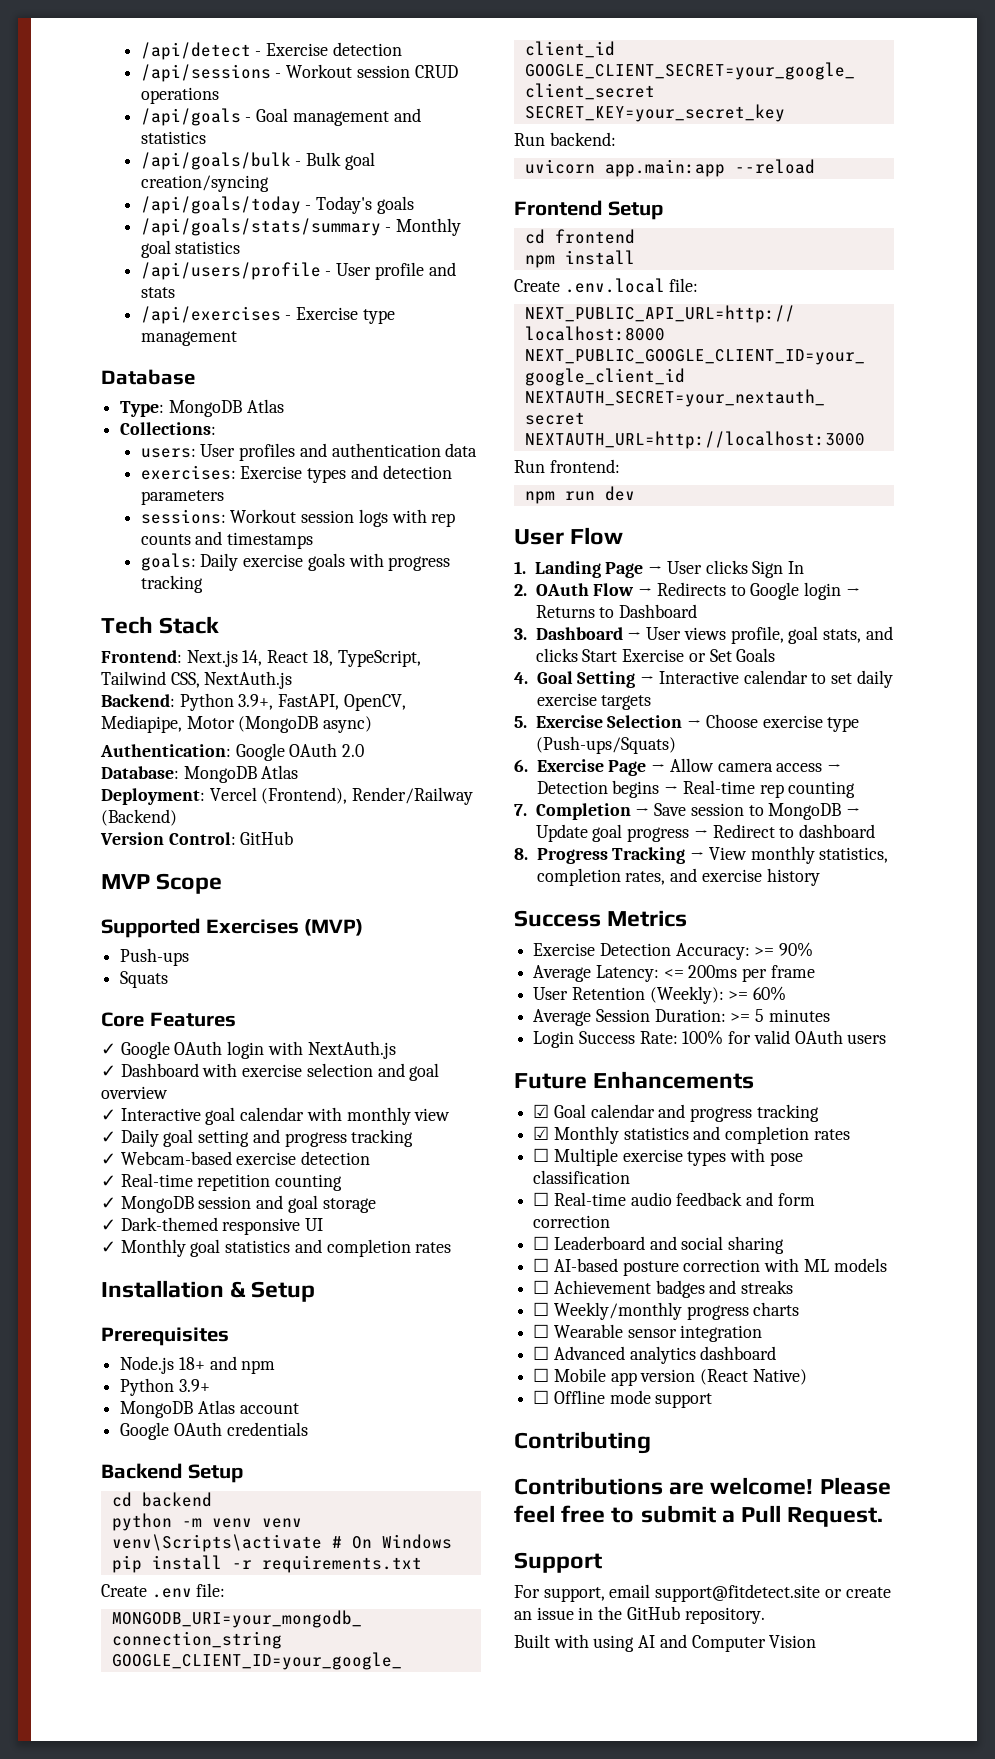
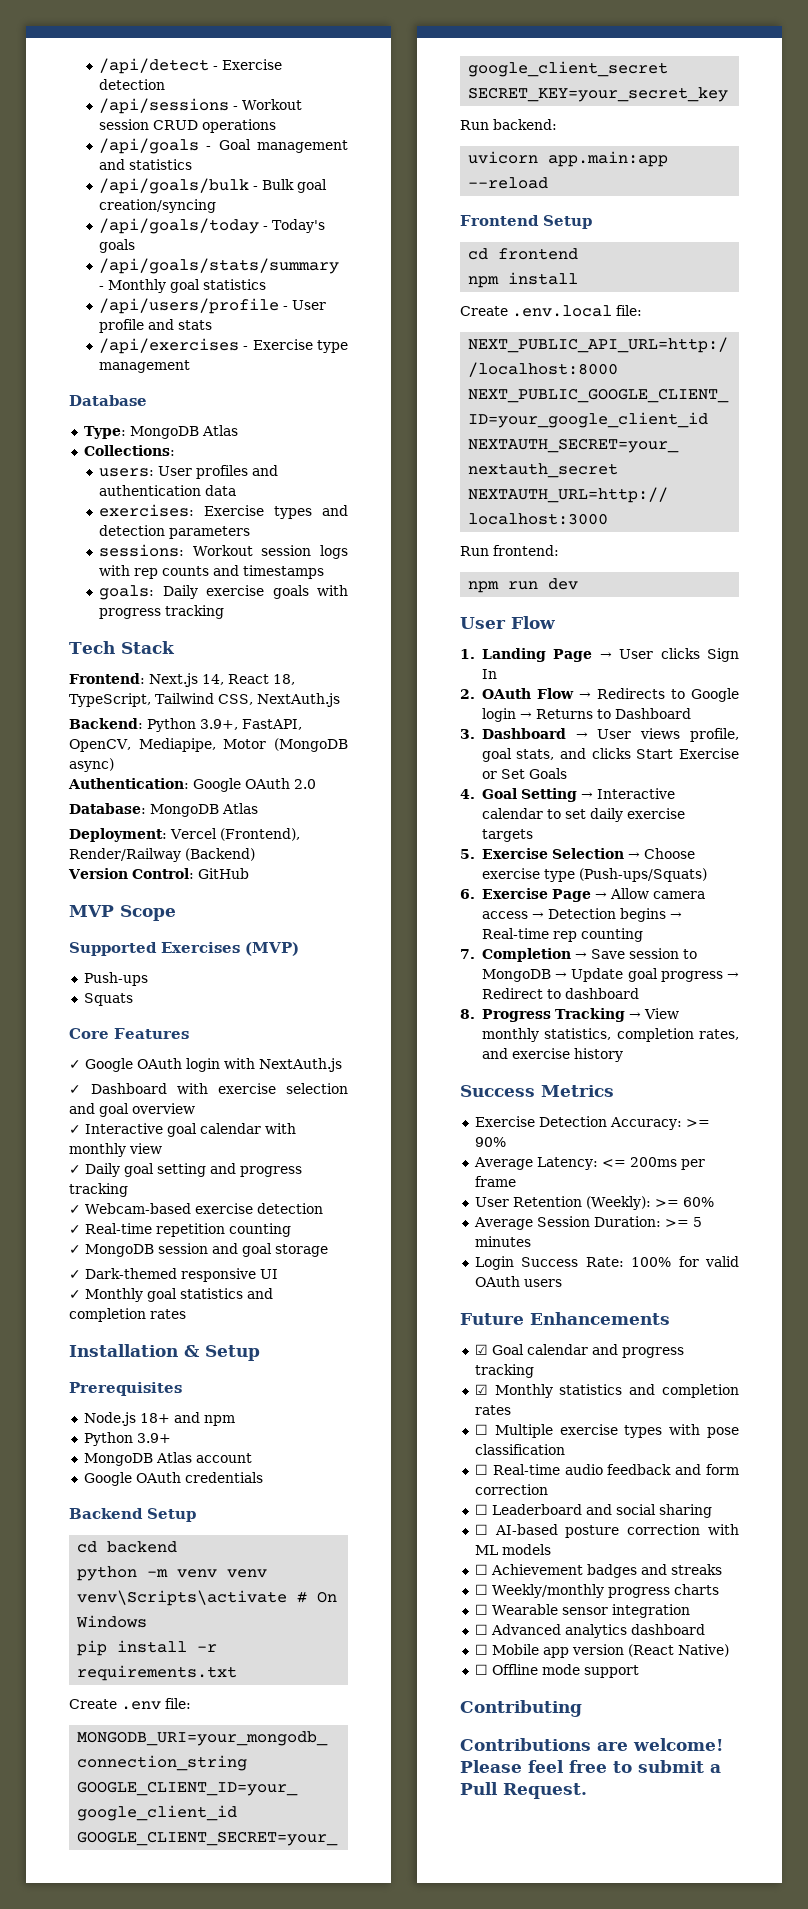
- Support
- For support, email support@fitdetect.site or create an issue in the GitHub repository.
- Built with using AI and Computer Vision

